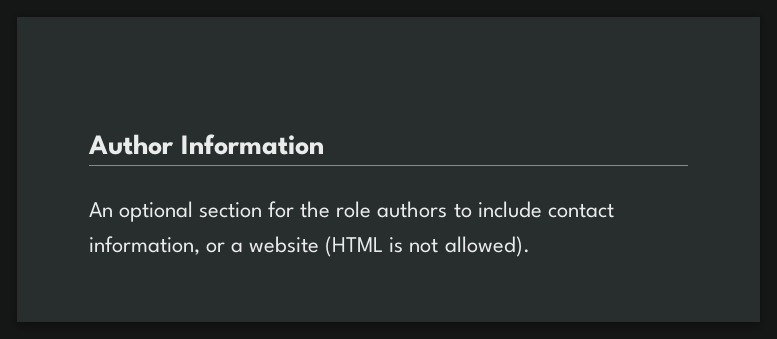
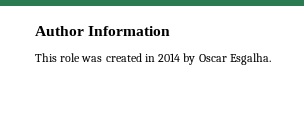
- An optional section for the role authors to include contact information, or a website (HTML is not allowed).
+ This role was created in 2014 by Oscar Esgalha.

